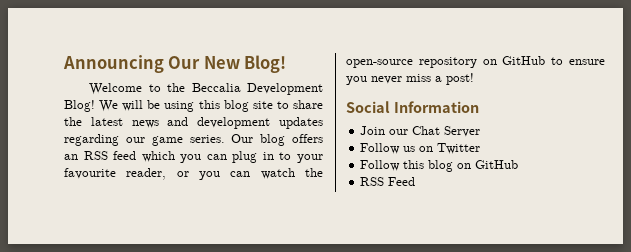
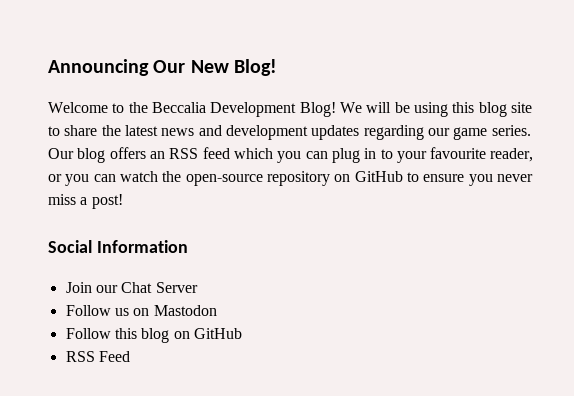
- Follow us on Twitter
+ Follow us on Mastodon

